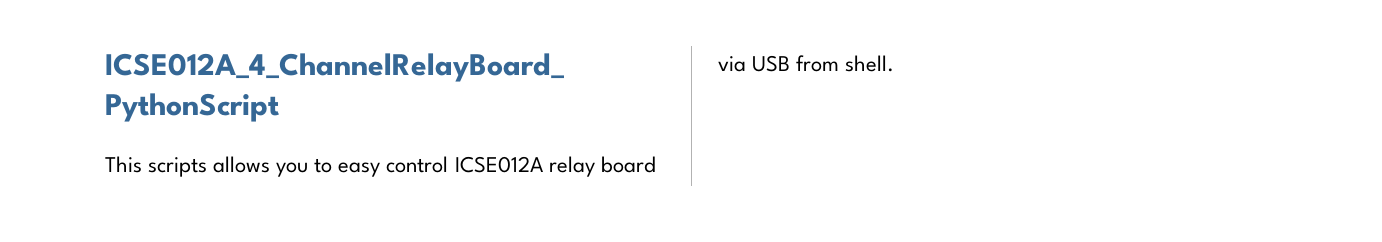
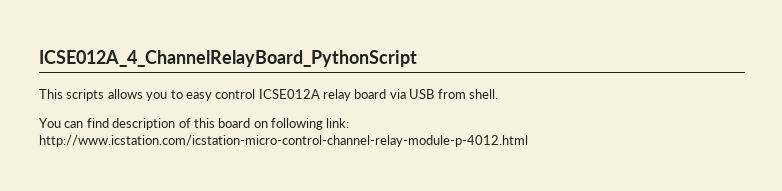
+ You can find description of this board on following link: http://www.icstation.com/icstation-micro-control-channel-relay-module-p-4012.html

